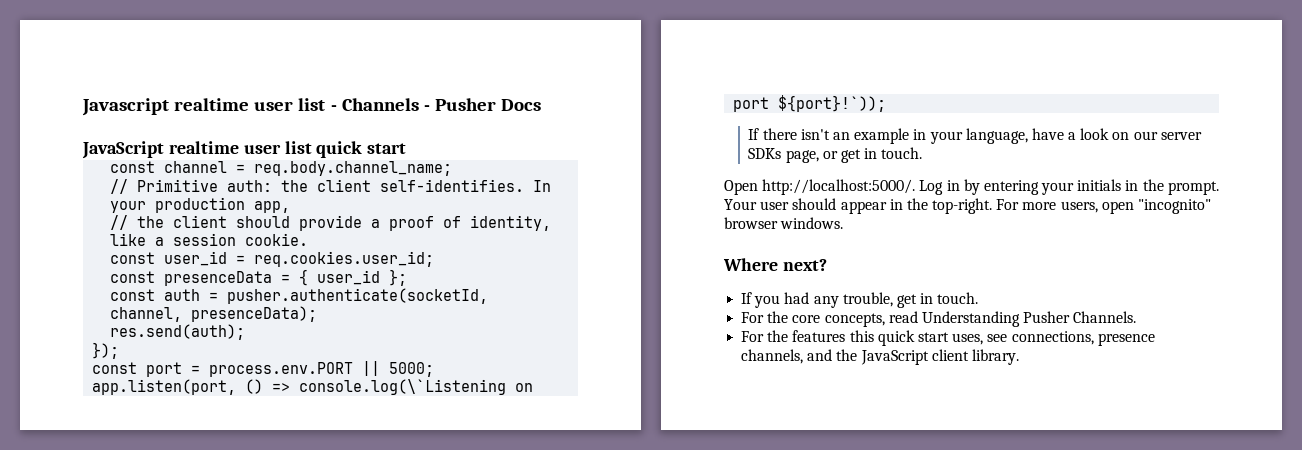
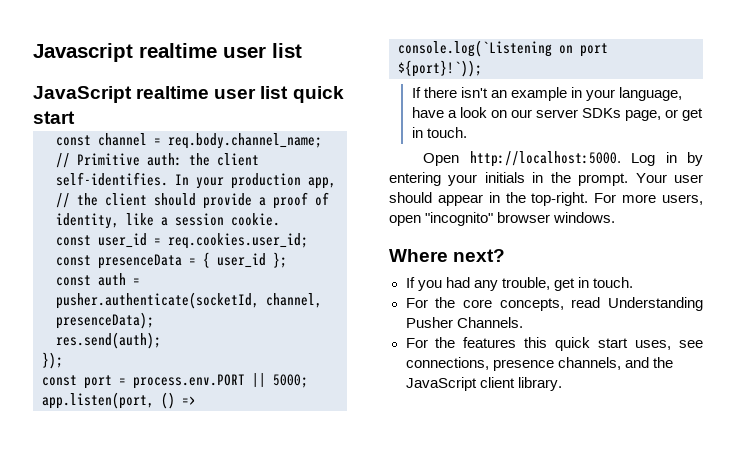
- Javascript realtime user list - Channels - Pusher Docs
+ Javascript realtime user list
- app.listen(port, () => console.log(\`Listening on port ${port}!`));
+ app.listen(port, () => console.log(`Listening on port ${port}!`));
- Open http://localhost:5000/.
+ Open http://localhost:5000.

